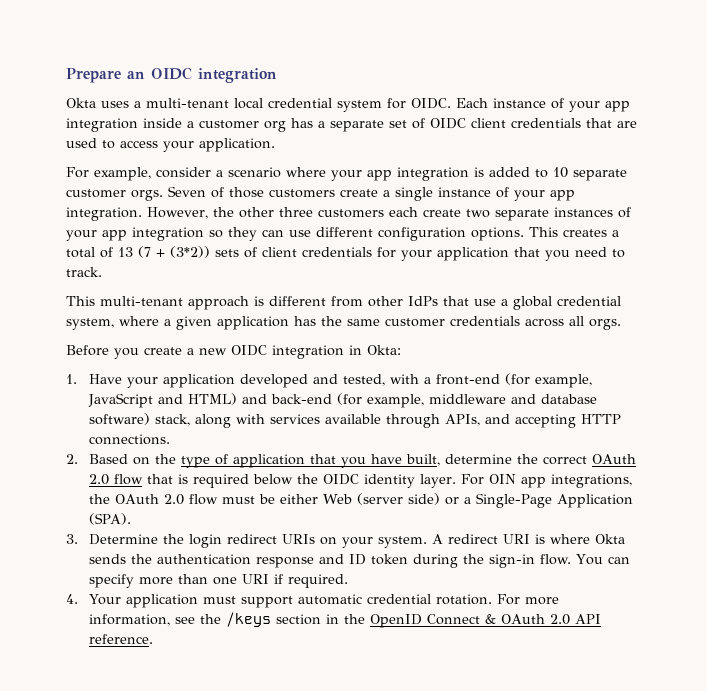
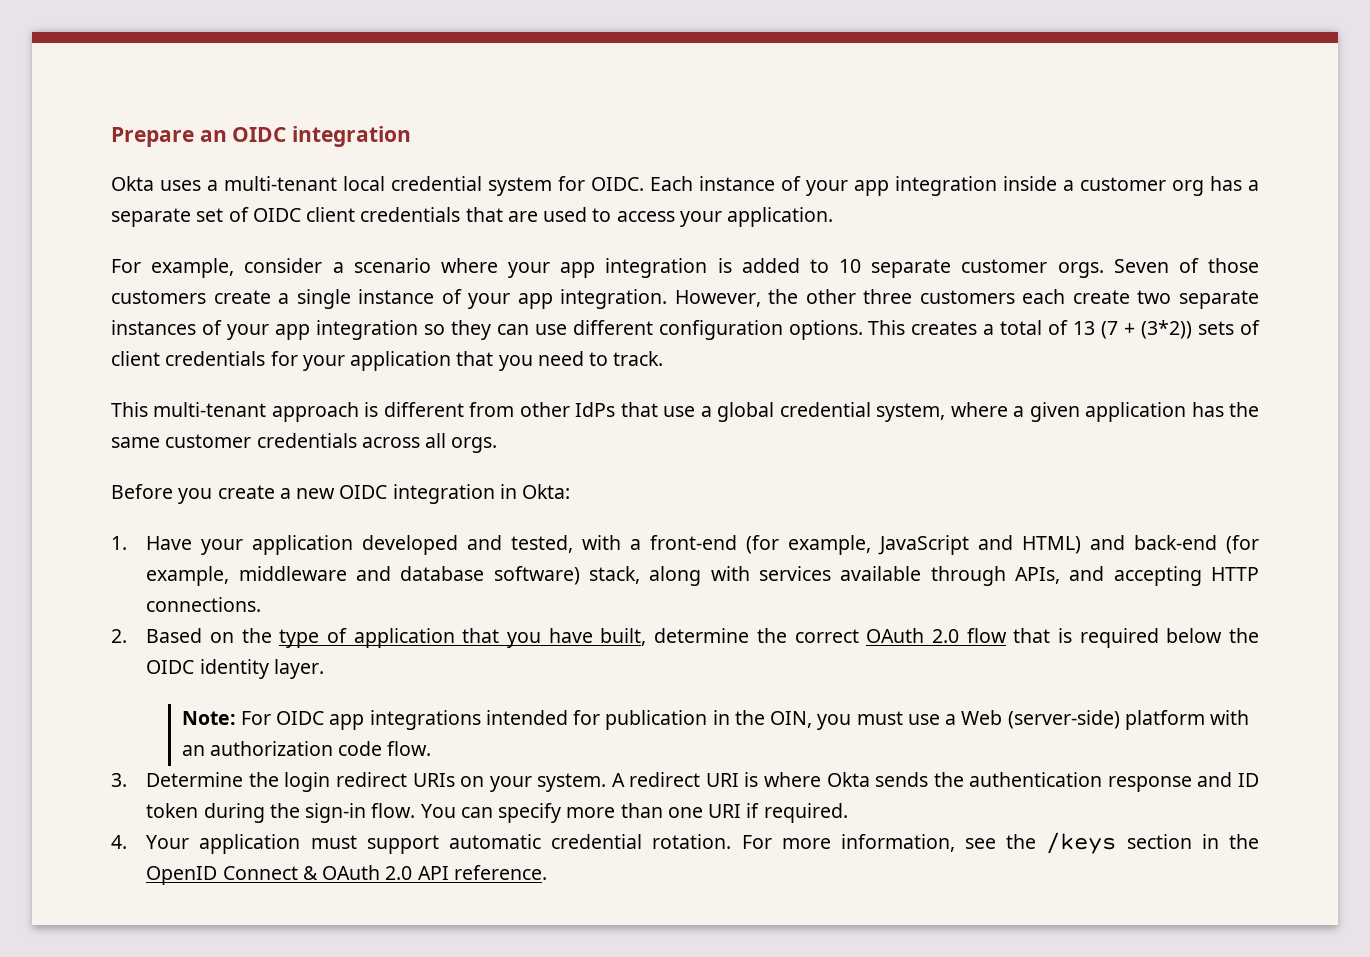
- 2. Based on the type of application that you have built, determine the correct OAuth 2.0 flow that is required below the OIDC identity layer. For OIN app integrations, the OAuth 2.0 flow must be either Web (server side) or a Single-Page Application (SPA).
+ 2. Based on the type of application that you have built, determine the correct OAuth 2.0 flow that is required below the OIDC identity layer.
+ Note: For OIDC app integrations intended for publication in the OIN, you must use a Web (server-side) platform with an authorization code flow.

